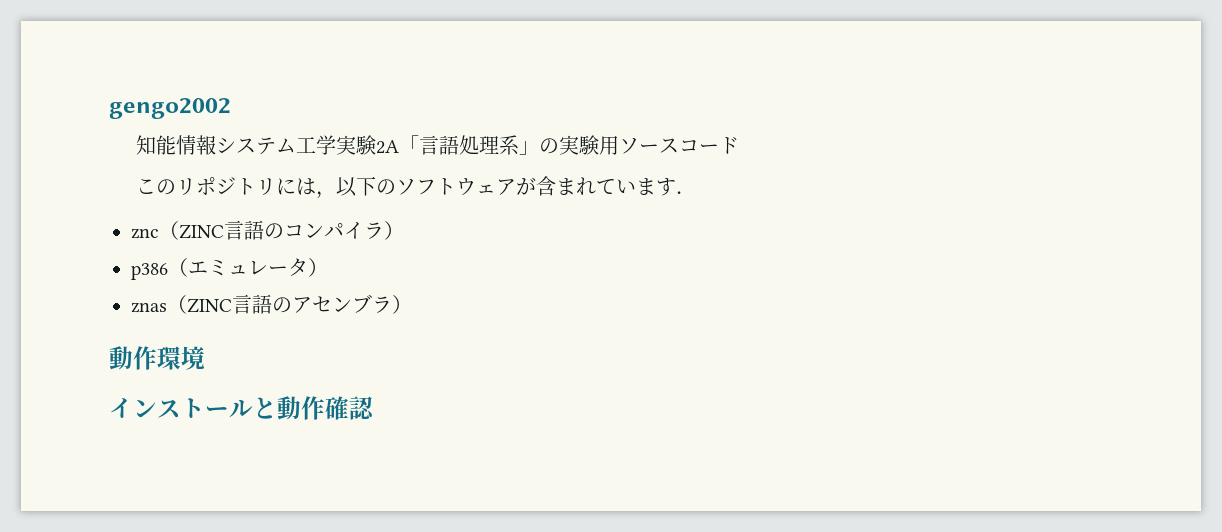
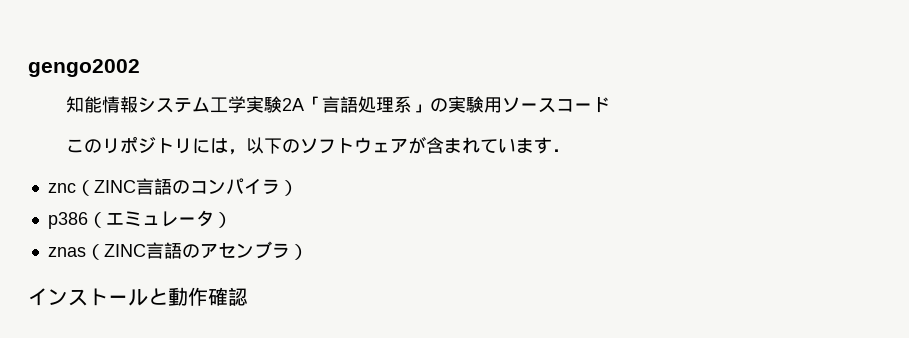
- 動作環境

